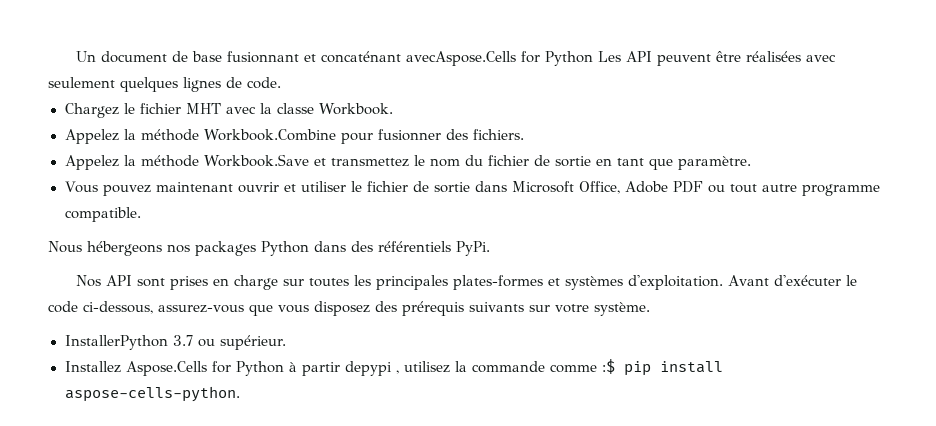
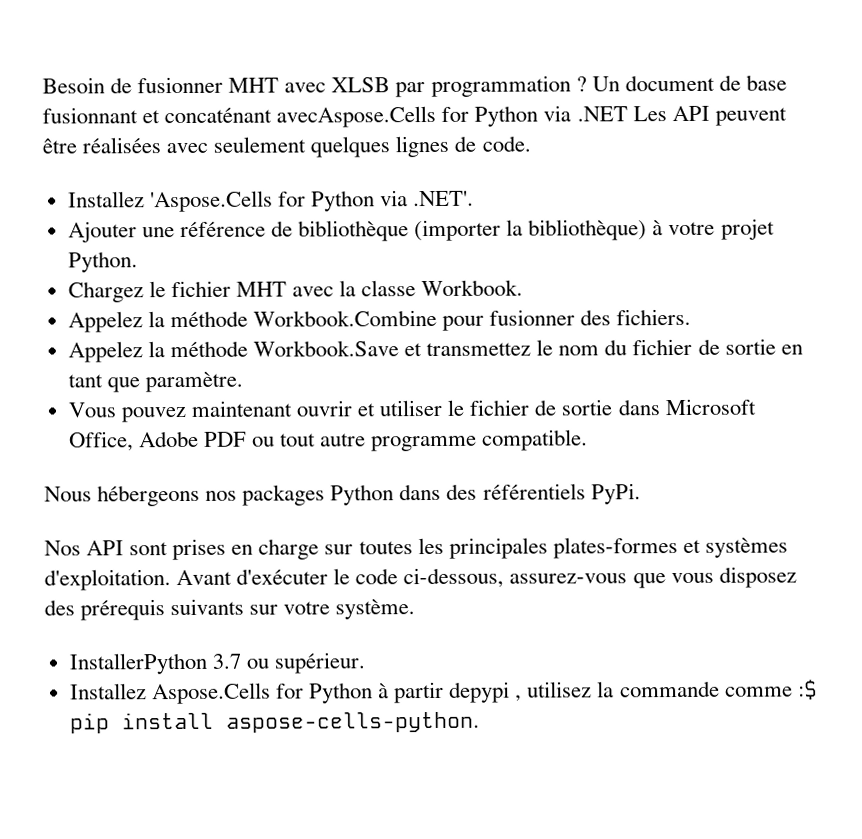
+ Besoin de fusionner MHT avec XLSB par programmation ?
- Un document de base fusionnant et concaténant avecAspose.Cells for Python Les API peuvent être réalisées avec seulement quelques lignes de code.
+ Un document de base fusionnant et concaténant avecAspose.Cells for Python via .NET Les API peuvent être réalisées avec seulement quelques lignes de code.
+ Installez 'Aspose.Cells for Python via .NET'.
+ Ajouter une référence de bibliothèque (importer la bibliothèque) à votre projet Python.

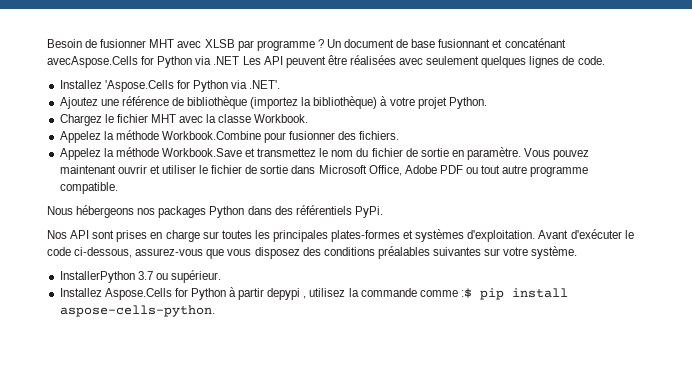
- Besoin de fusionner MHT avec XLSB par programmation ?
+ Besoin de fusionner MHT avec XLSB par programme ?
- Ajouter une référence de bibliothèque (importer la bibliothèque) à votre projet Python.
+ Ajoutez une référence de bibliothèque (importez la bibliothèque) à votre projet Python.
- Appelez la méthode Workbook.Save et transmettez le nom du fichier de sortie en tant que paramètre.
- Vous pouvez maintenant ouvrir et utiliser le fichier de sortie dans Microsoft Office, Adobe PDF ou tout autre programme compatible.
+ Appelez la méthode Workbook.Save et transmettez le nom du fichier de sortie en paramètre. Vous pouvez maintenant ouvrir et utiliser le fichier de sortie dans Microsoft Office, Adobe PDF ou tout autre programme compatible.
- Avant d'exécuter le code ci-dessous, assurez-vous que vous disposez des prérequis suivants sur votre système.
+ Avant d'exécuter le code ci-dessous, assurez-vous que vous disposez des conditions préalables suivantes sur votre système.

